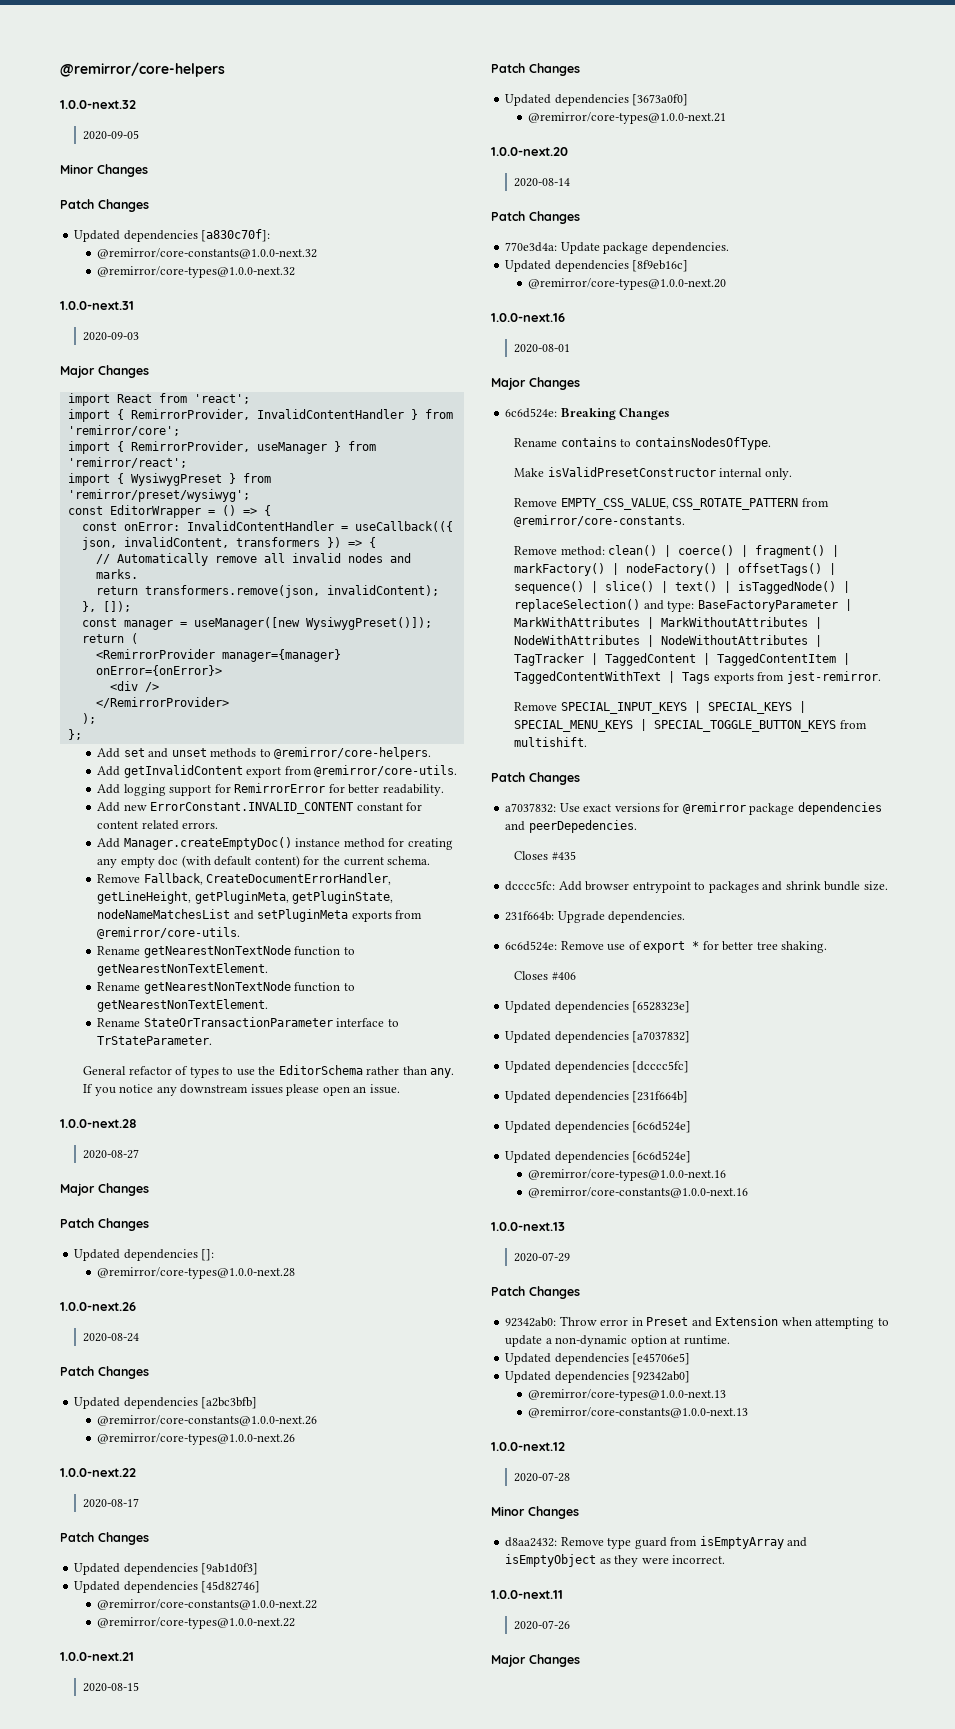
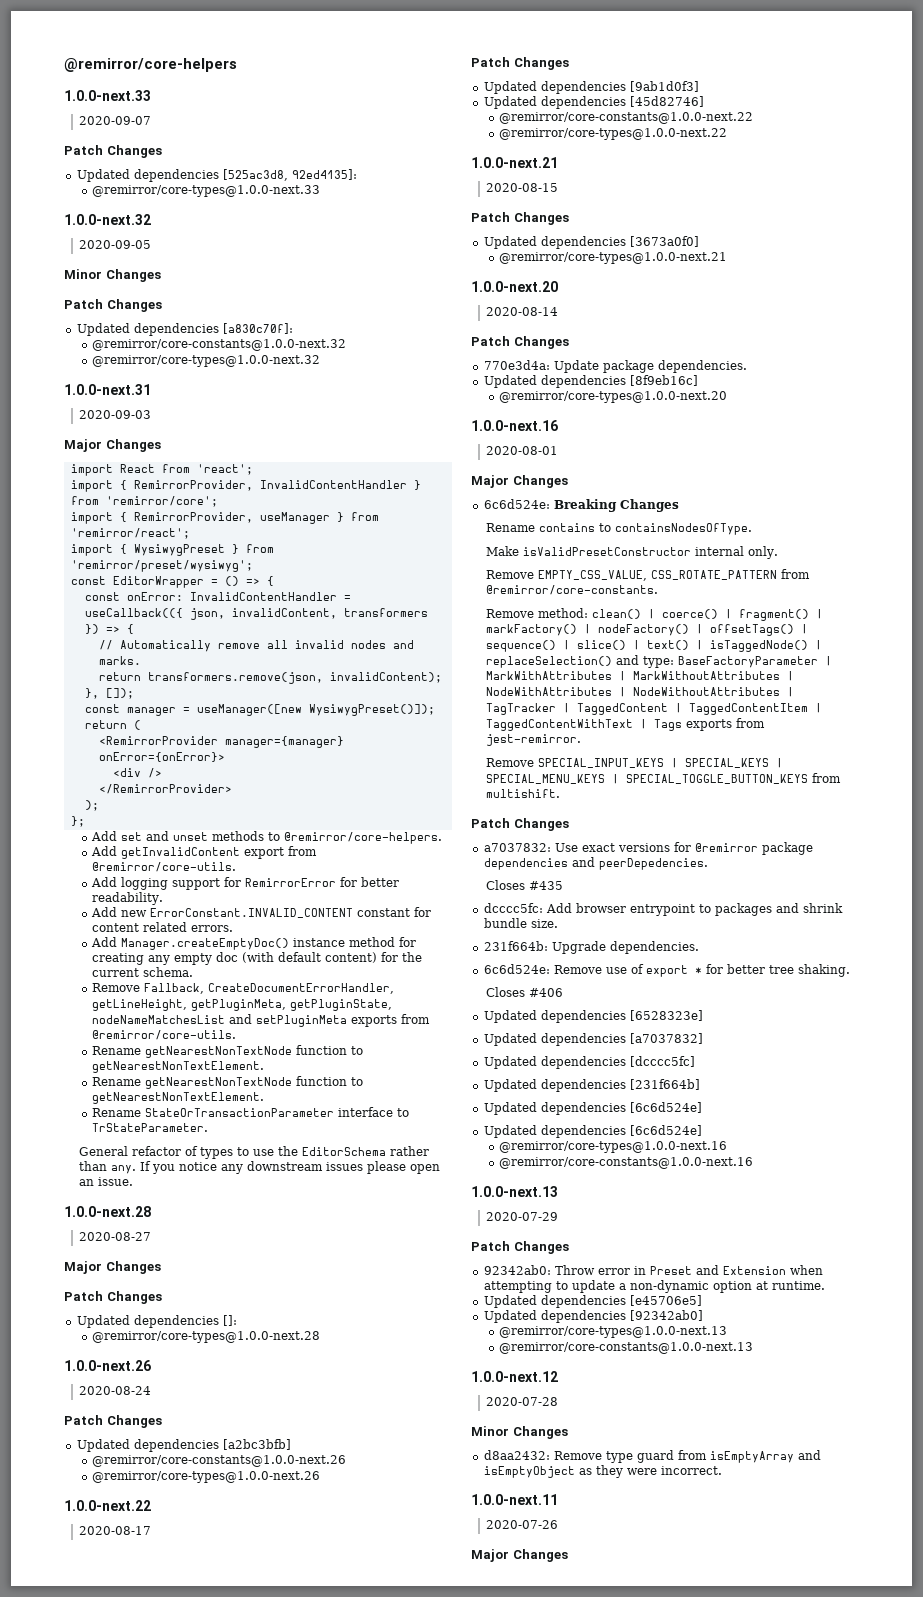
+ 1.0.0-next.33
+ 2020-09-07
+ Patch Changes
+ Updated dependencies [525ac3d8, 92ed4135]:
+ @remirror/core-types@1.0.0-next.33

